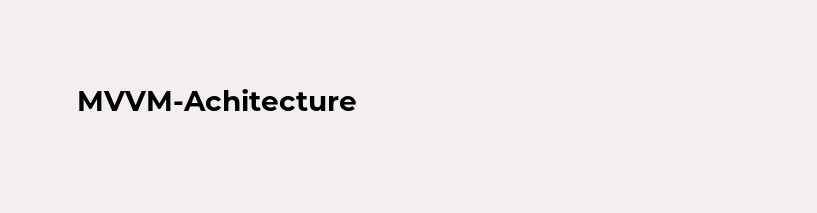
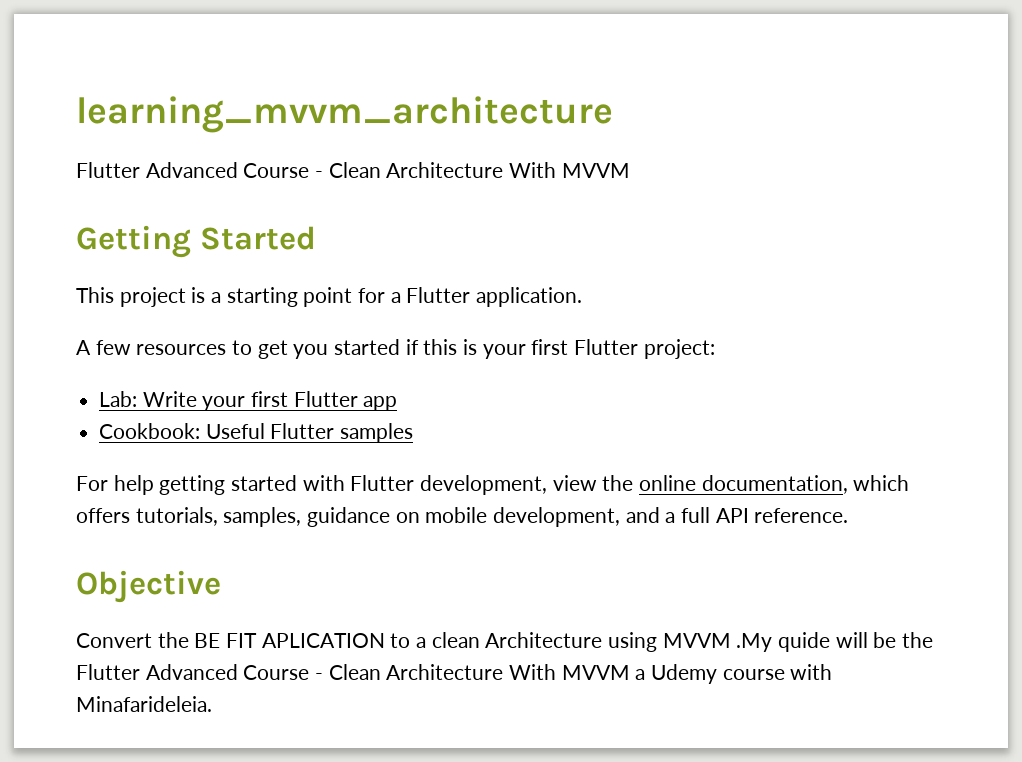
- MVVM-Achitecture
+ learning_mvvm_architecture
+ Flutter Advanced Course - Clean Architecture With MVVM
+ Getting Started
+ This project is a starting point for a Flutter application.
+ A few resources to get you started if this is your first Flutter project:
+ Lab: Write your first Flutter app
+ Cookbook: Useful Flutter samples
+ For help getting started with Flutter development, view the online documentation, which offers tutorials, samples, guidance on mobile development, and a full API reference.
+ Objective
+ Convert the BE FIT APLICATION to a clean Architecture using MVVM .My quide will be the Flutter Advanced Course - Clean Architecture With MVVM a Udemy course with Minafarideleia.

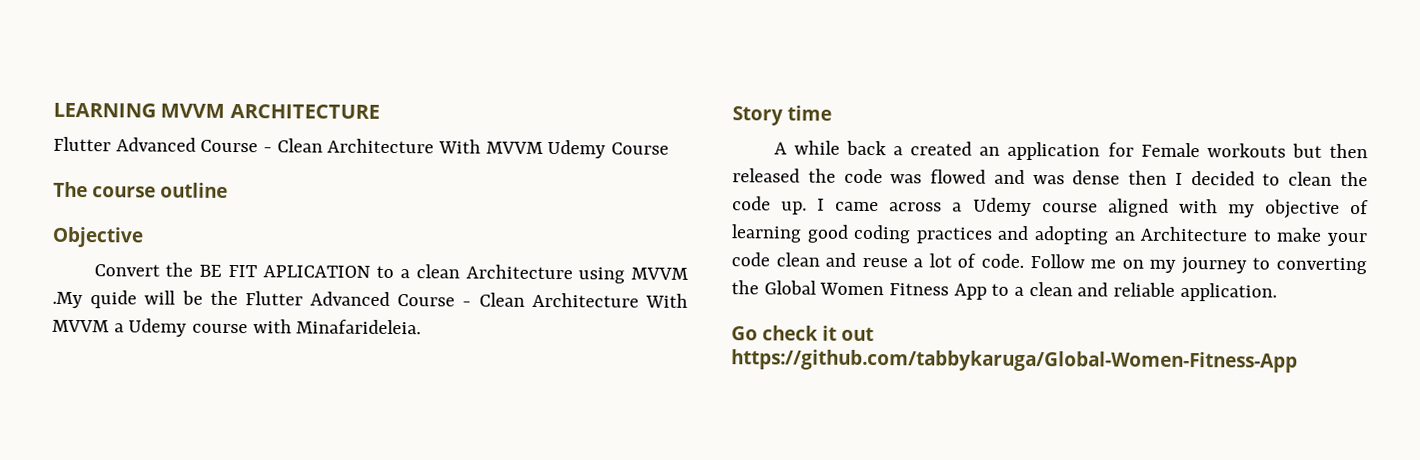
- learning_mvvm_architecture
- Flutter Advanced Course - Clean Architecture With MVVM
- Getting Started
- This project is a starting point for a Flutter application.
- A few resources to get you started if this is your first Flutter project:
- Lab: Write your first Flutter app
- Cookbook: Useful Flutter samples
- For help getting started with Flutter development, view the online documentation, which offers tutorials, samples, guidance on mobile development, and a full API reference.
+ LEARNING MVVM ARCHITECTURE
+ Flutter Advanced Course - Clean Architecture With MVVM Udemy Course
+ The course outline
+ Story time
+ A while back a created an application for Female workouts but then released the code was flowed and was dense then I decided to clean the code up. I came across a Udemy course aligned with my objective of learning good coding practices and adopting an Architecture to make your code clean and reuse a lot of code. Follow me on my journey to converting the Global Women Fitness App to a clean and reliable application.
+ Go check it out https://github.com/tabbykaruga/Global-Women-Fitness-App

